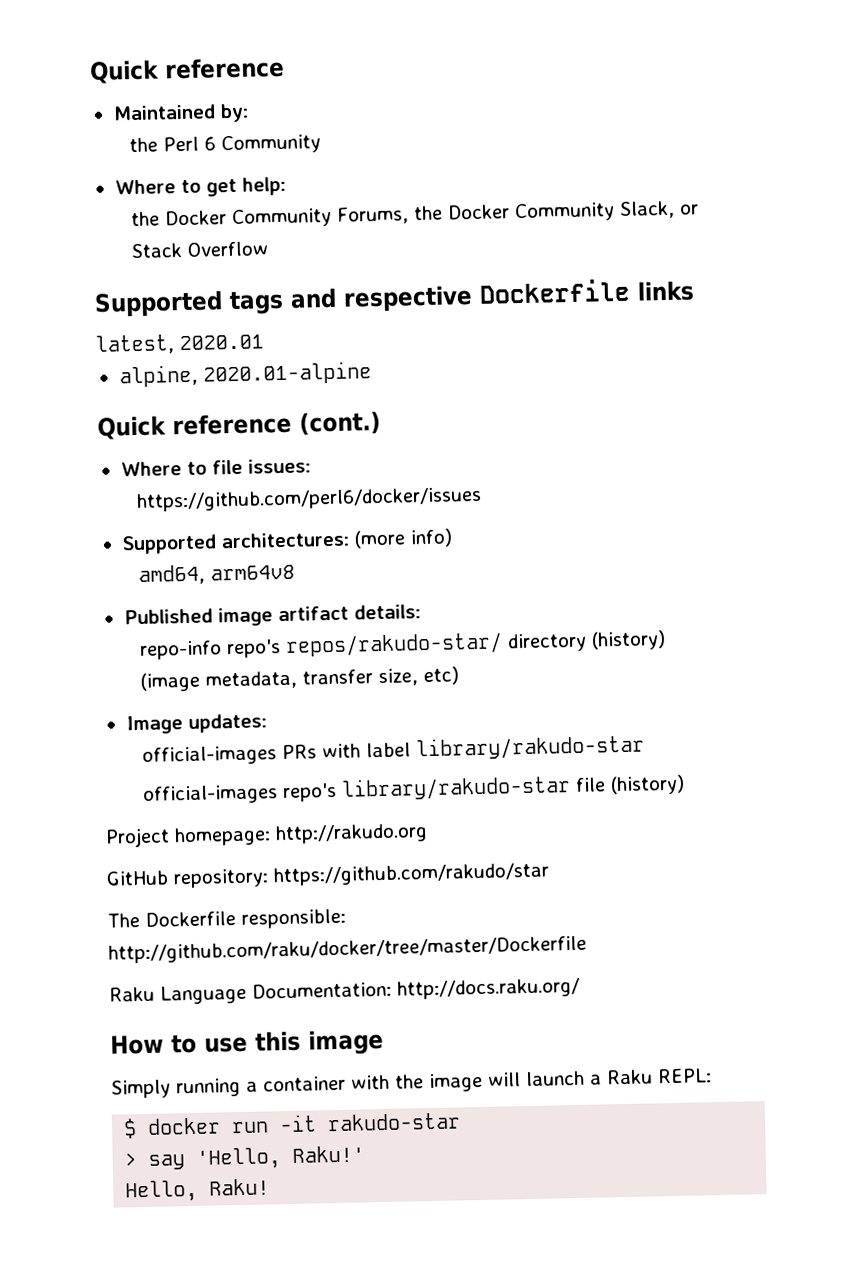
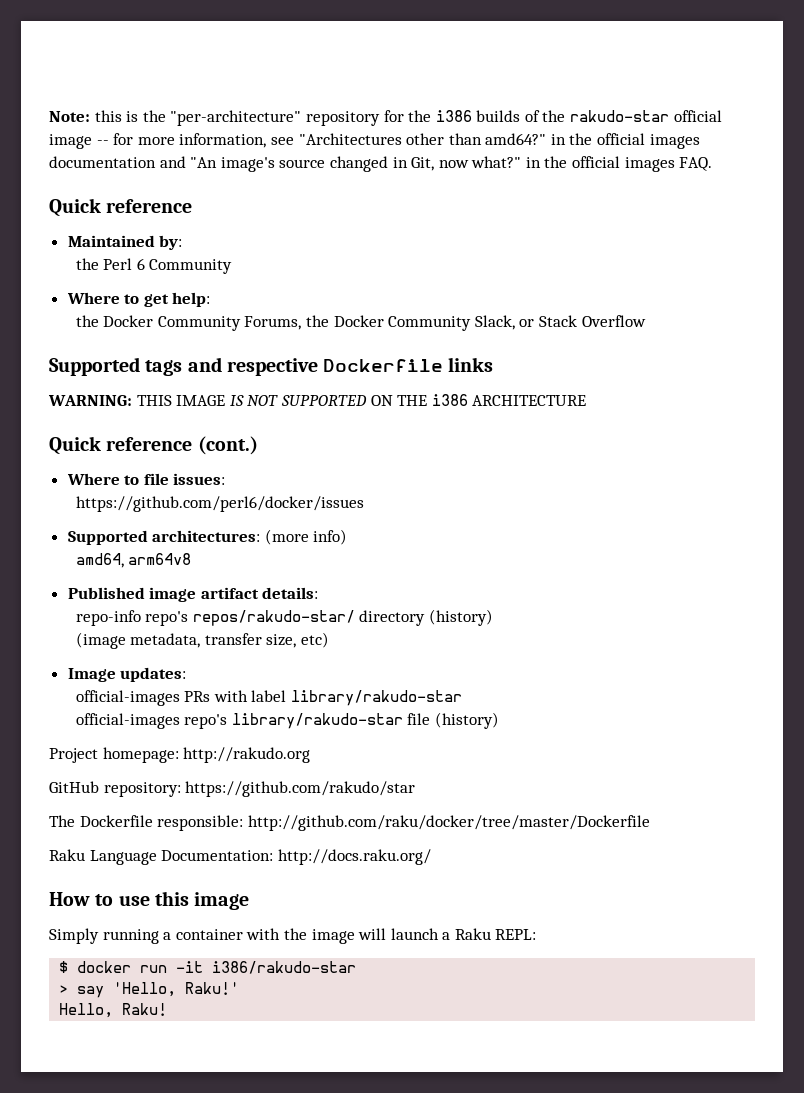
+ Note: this is the "per-architecture" repository for the i386 builds of the rakudo-star official image -- for more information, see "Architectures other than amd64?" in the official images documentation and "An image's source changed in Git, now what?" in the official images FAQ.
- latest, 2020.01
- alpine, 2020.01-alpine
+ WARNING: THIS IMAGE IS NOT SUPPORTED ON THE i386 ARCHITECTURE
- $ docker run -it rakudo-star
+ $ docker run -it i386/rakudo-star

